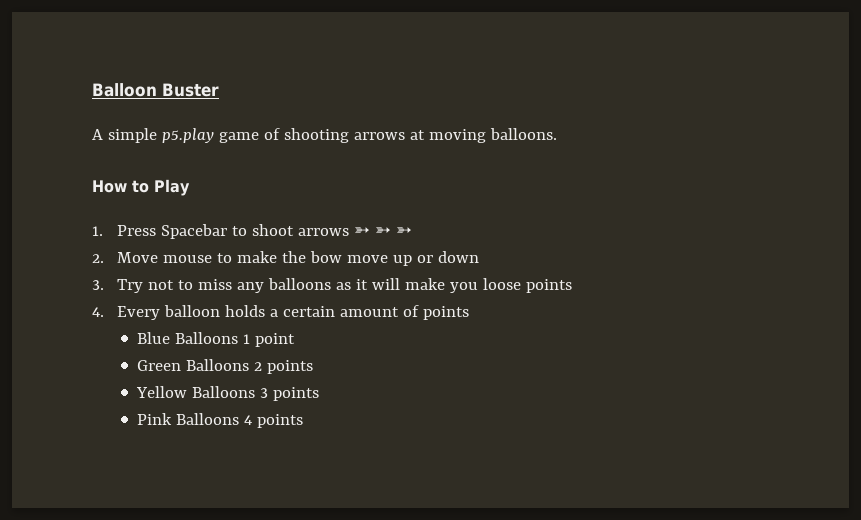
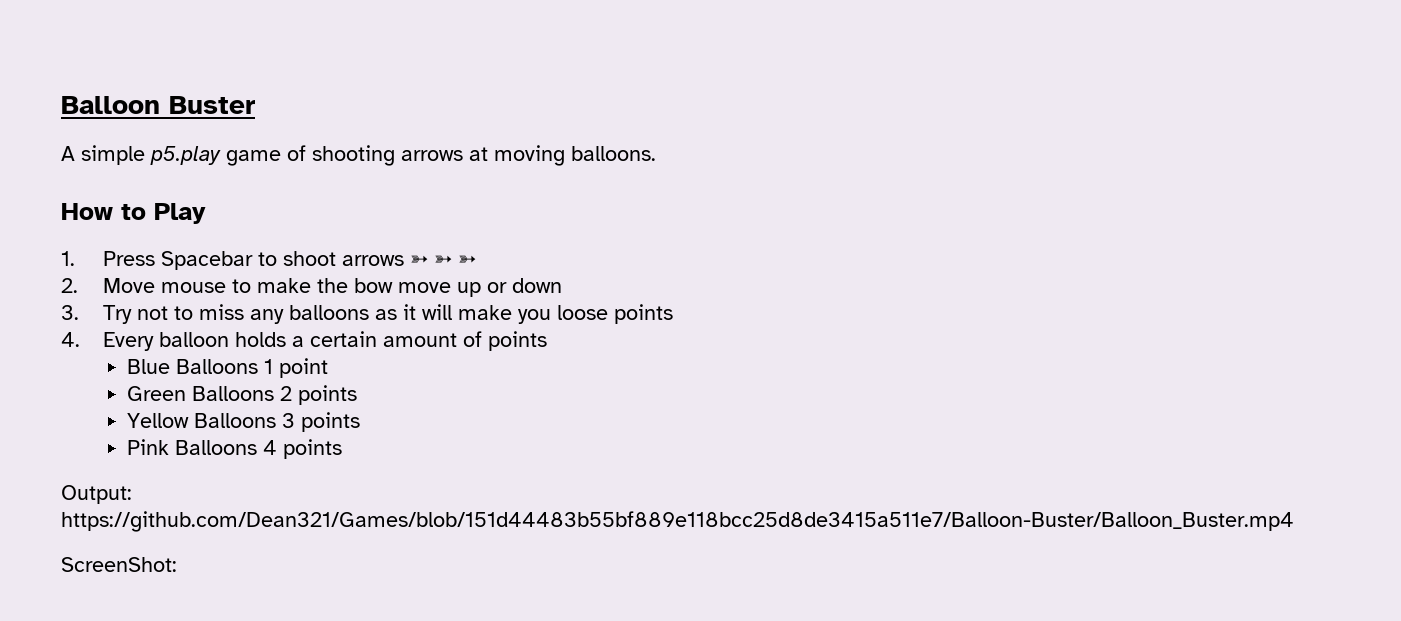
+ Output: https://github.com/Dean321/Games/blob/151d44483b55bf889e118bcc25d8de3415a511e7/Balloon-Buster/Balloon_Buster.mp4
+ ScreenShot:

